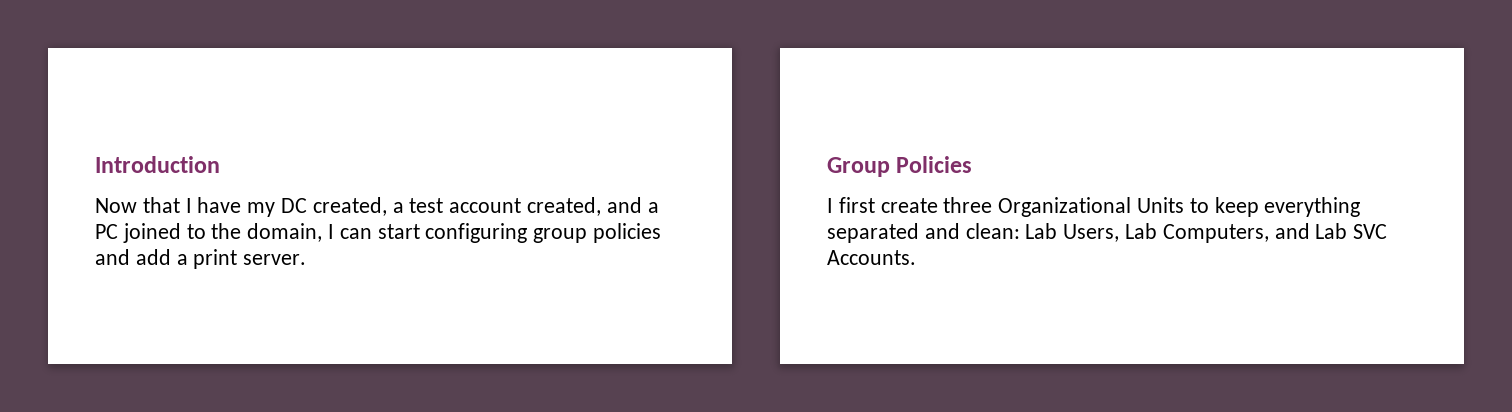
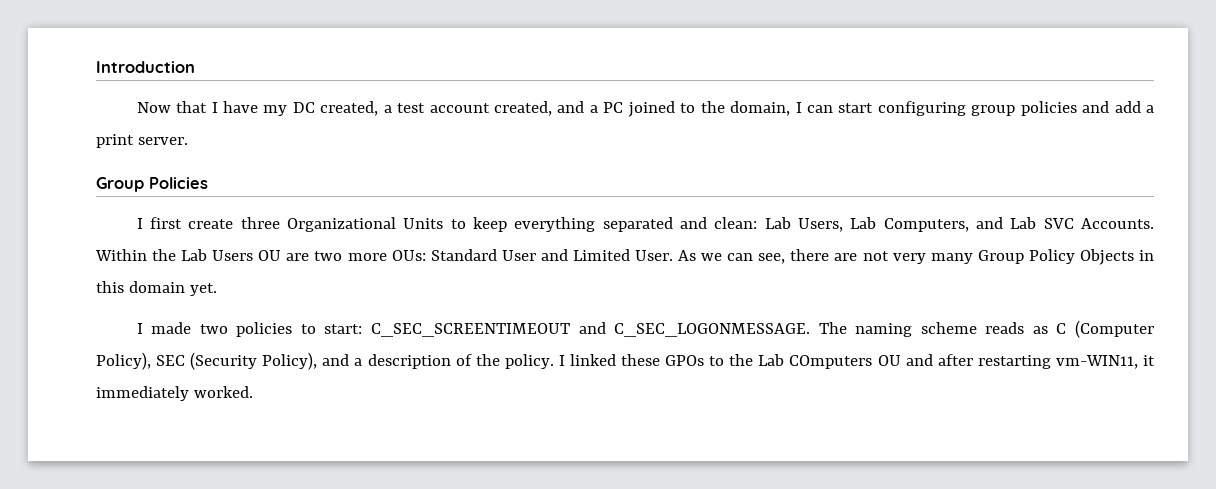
+ Within the Lab Users OU are two more OUs: Standard User and Limited User. As we can see, there are not very many Group Policy Objects in this domain yet.
+ I made two policies to start: C_SEC_SCREENTIMEOUT and C_SEC_LOGONMESSAGE. The naming scheme reads as C (Computer Policy), SEC (Security Policy), and a description of the policy. I linked these GPOs to the Lab COmputers OU and after restarting vm-WIN11, it immediately worked.

